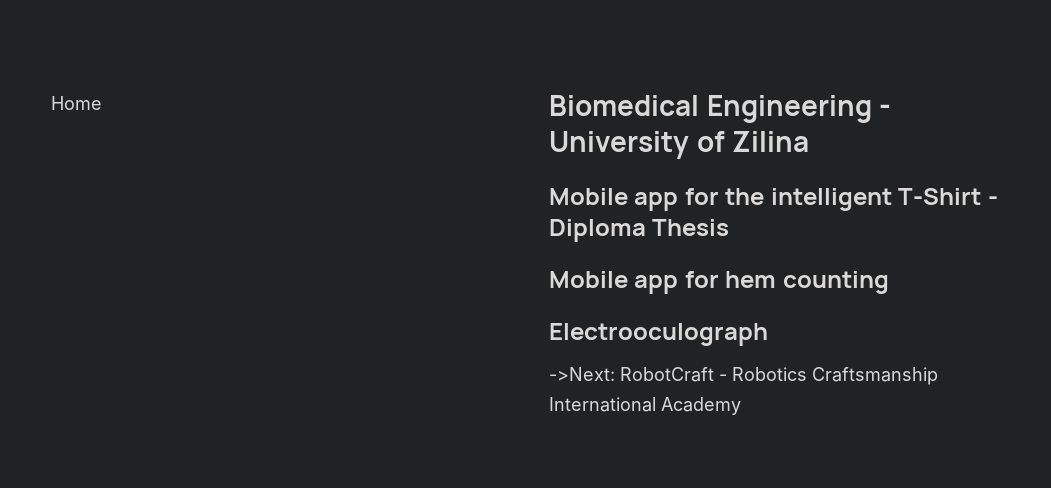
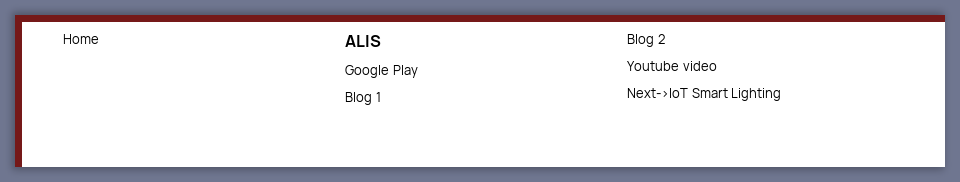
- Biomedical Engineering - University of Zilina
- Mobile app for the intelligent T-Shirt - Diploma Thesis
- Mobile app for hem counting
- Electrooculograph
- ->Next: RobotCraft - Robotics Craftsmanship International Academy
+ ALIS
+ Google Play
+ Blog 1
+ Blog 2
+ Youtube video
+ Next->IoT Smart Lighting

